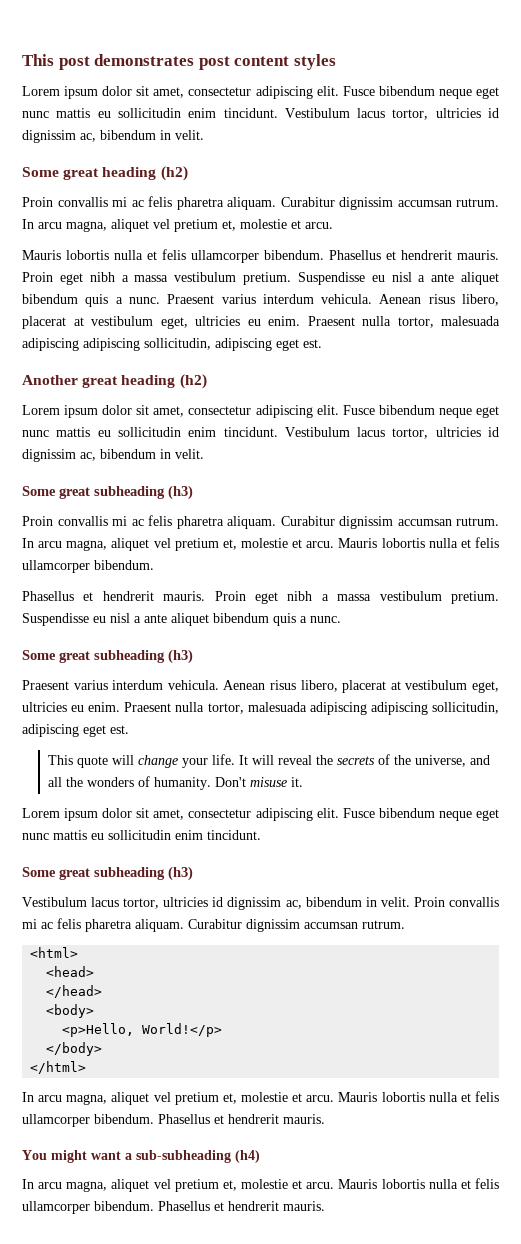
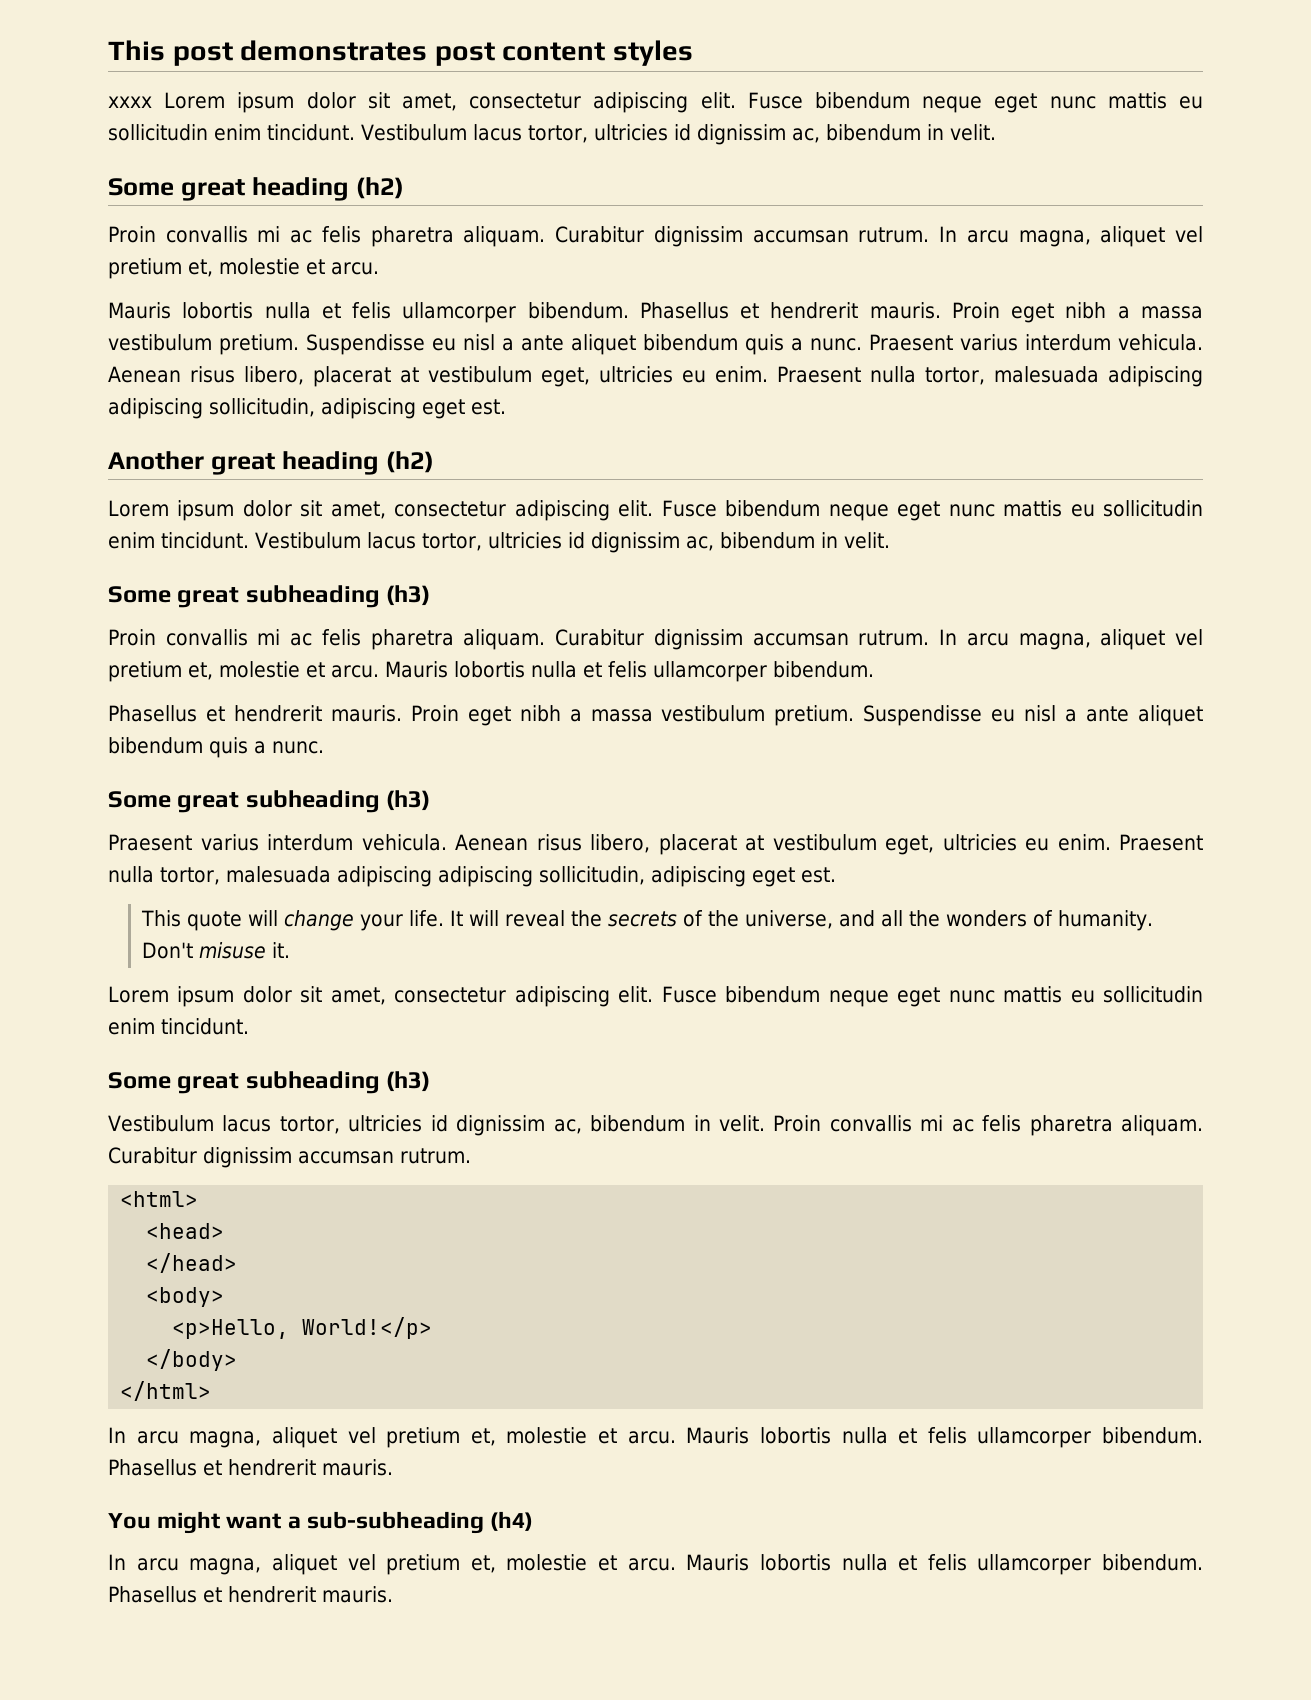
  This post demonstrates post content styles
- Lorem ipsum dolor sit amet, consectetur adipiscing elit.
+ xxxx Lorem ipsum dolor sit amet, consectetur adipiscing elit.

